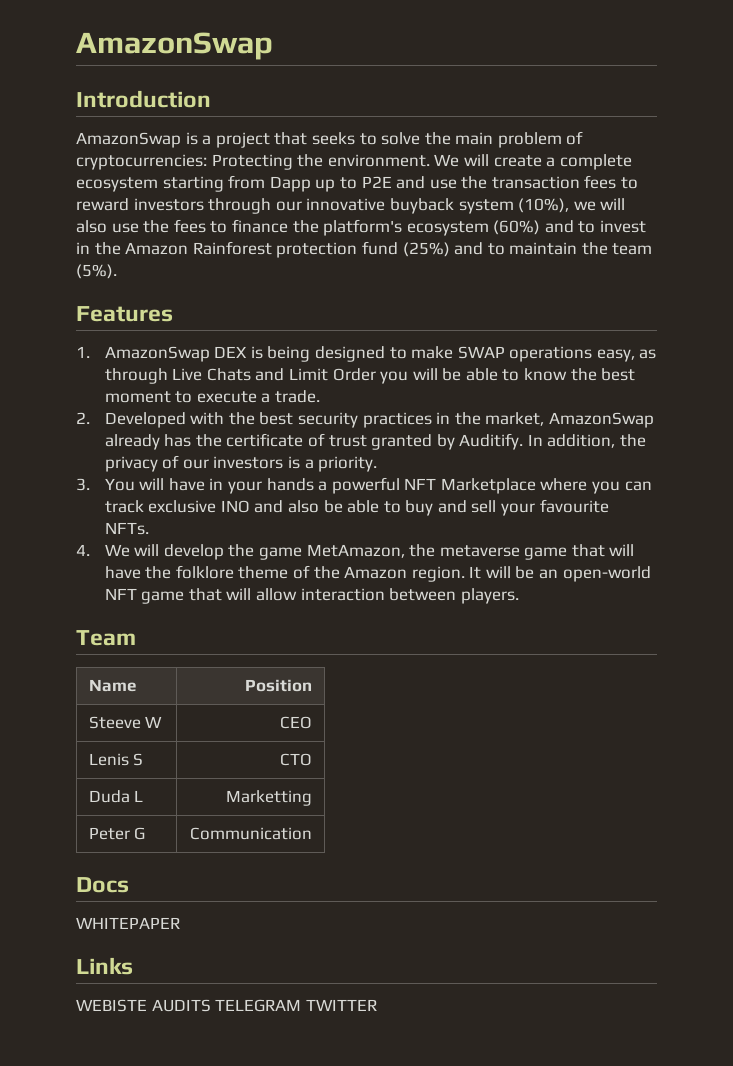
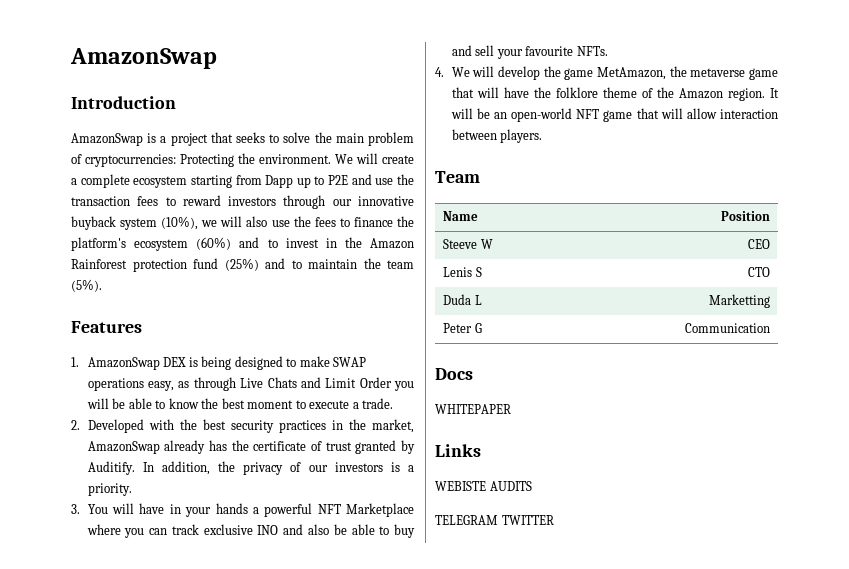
- WEBISTE AUDITS TELEGRAM TWITTER
+ WEBISTE AUDITS
+ TELEGRAM TWITTER

